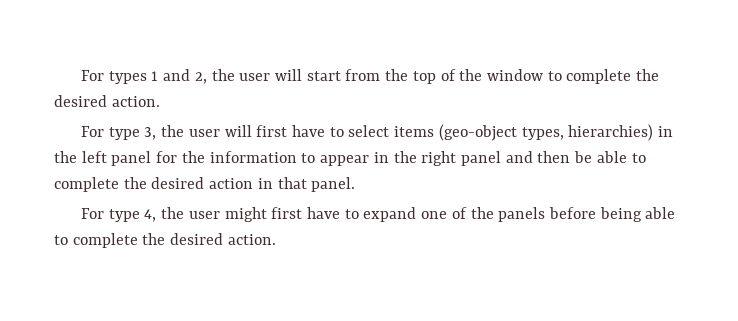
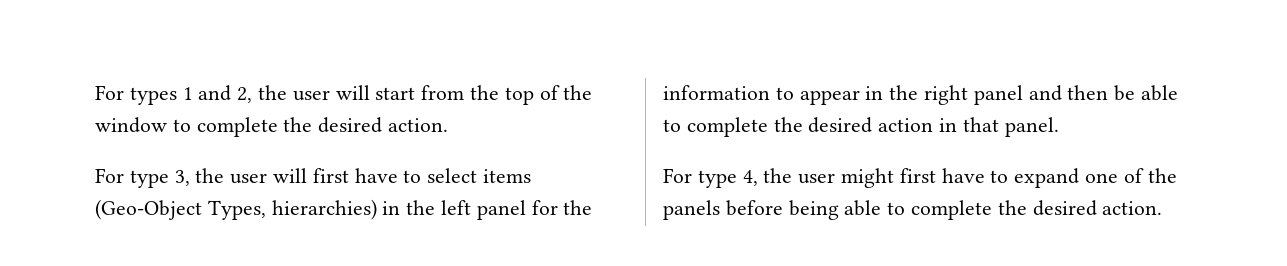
- For type 3, the user will first have to select items (geo-object types, hierarchies) in the left panel for the information to appear in the right panel and then be able to complete the desired action in that panel.
+ For type 3, the user will first have to select items (Geo-Object Types, hierarchies) in the left panel for the information to appear in the right panel and then be able to complete the desired action in that panel.

